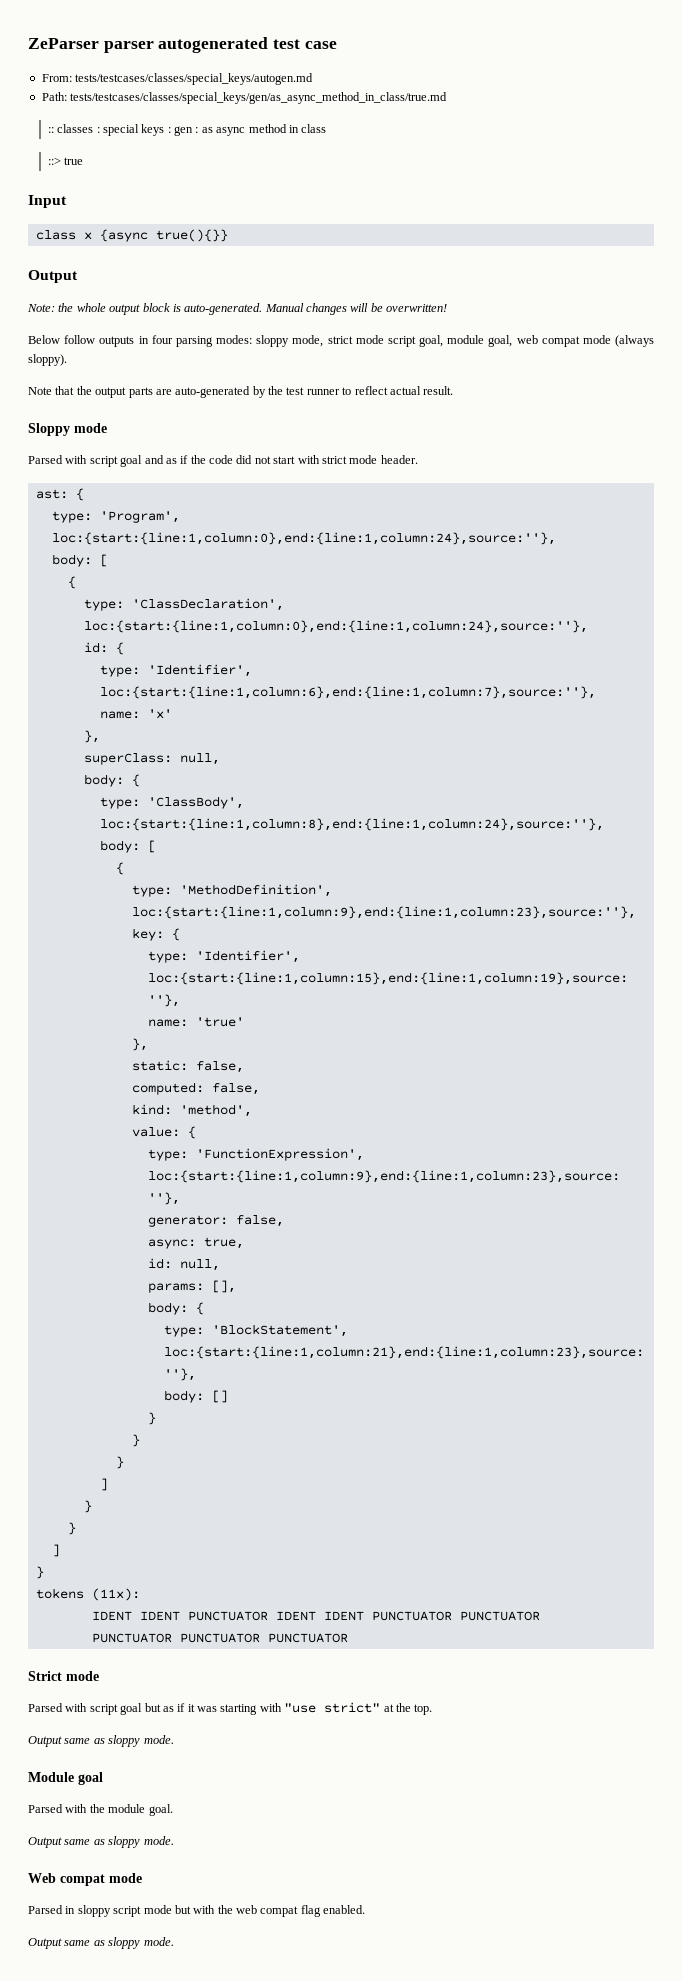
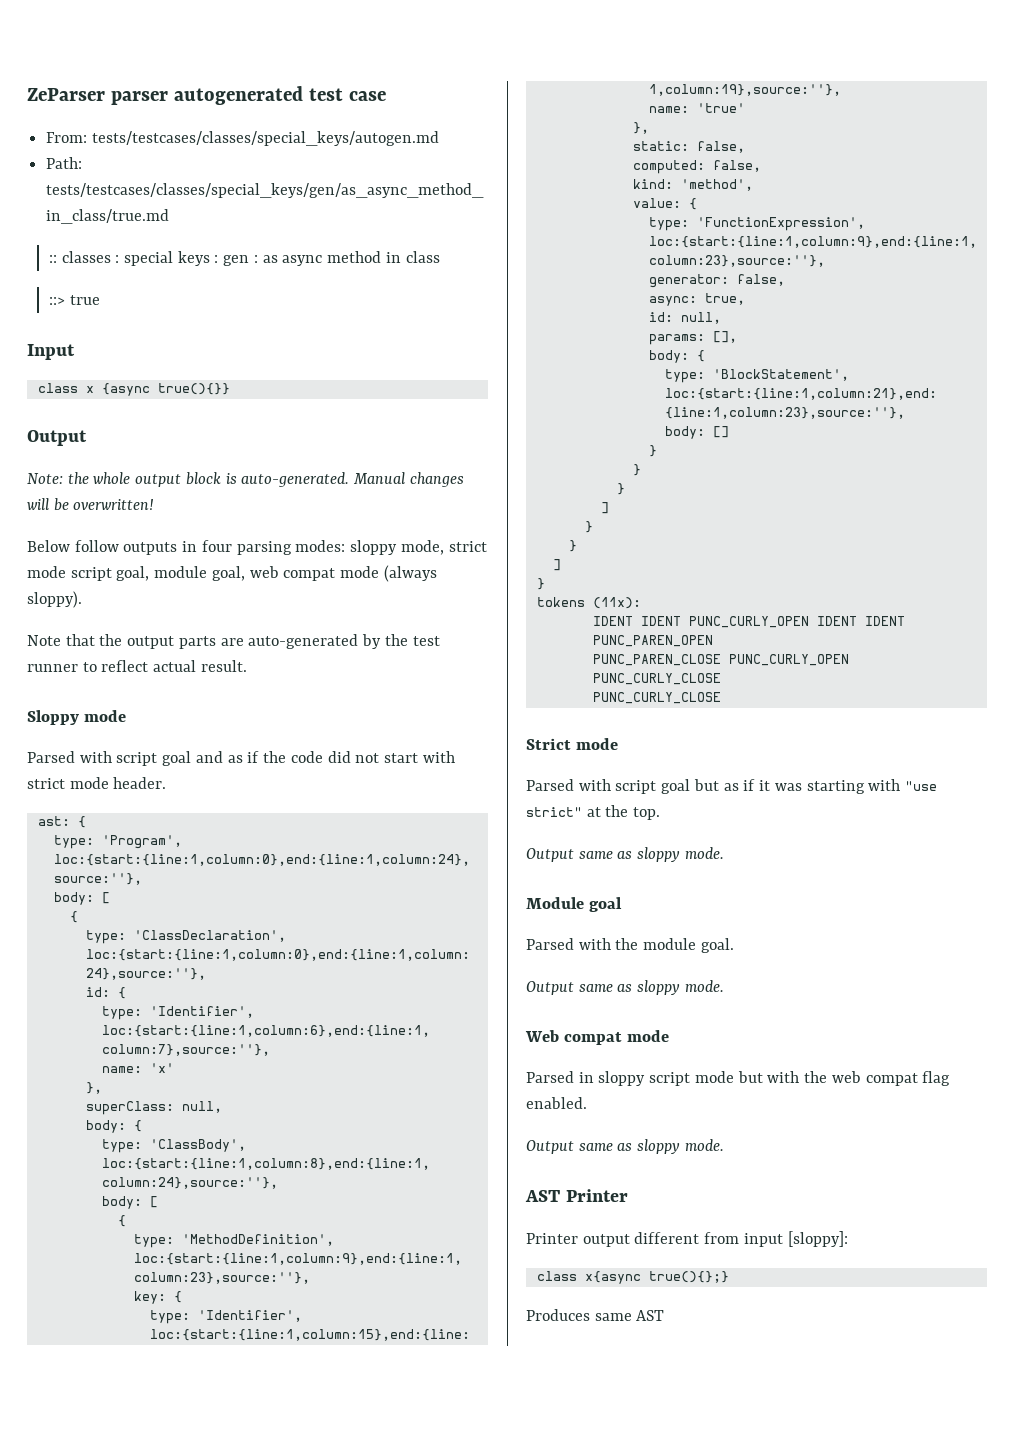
- IDENT IDENT PUNCTUATOR IDENT IDENT PUNCTUATOR PUNCTUATOR
- PUNCTUATOR PUNCTUATOR PUNCTUATOR
+ IDENT IDENT PUNC_CURLY_OPEN IDENT IDENT PUNC_PAREN_OPEN
+ PUNC_PAREN_CLOSE PUNC_CURLY_OPEN PUNC_CURLY_CLOSE
+ PUNC_CURLY_CLOSE
+ AST Printer
+ Printer output different from input [sloppy]:
+ class x{async true(){};}
+ Produces same AST

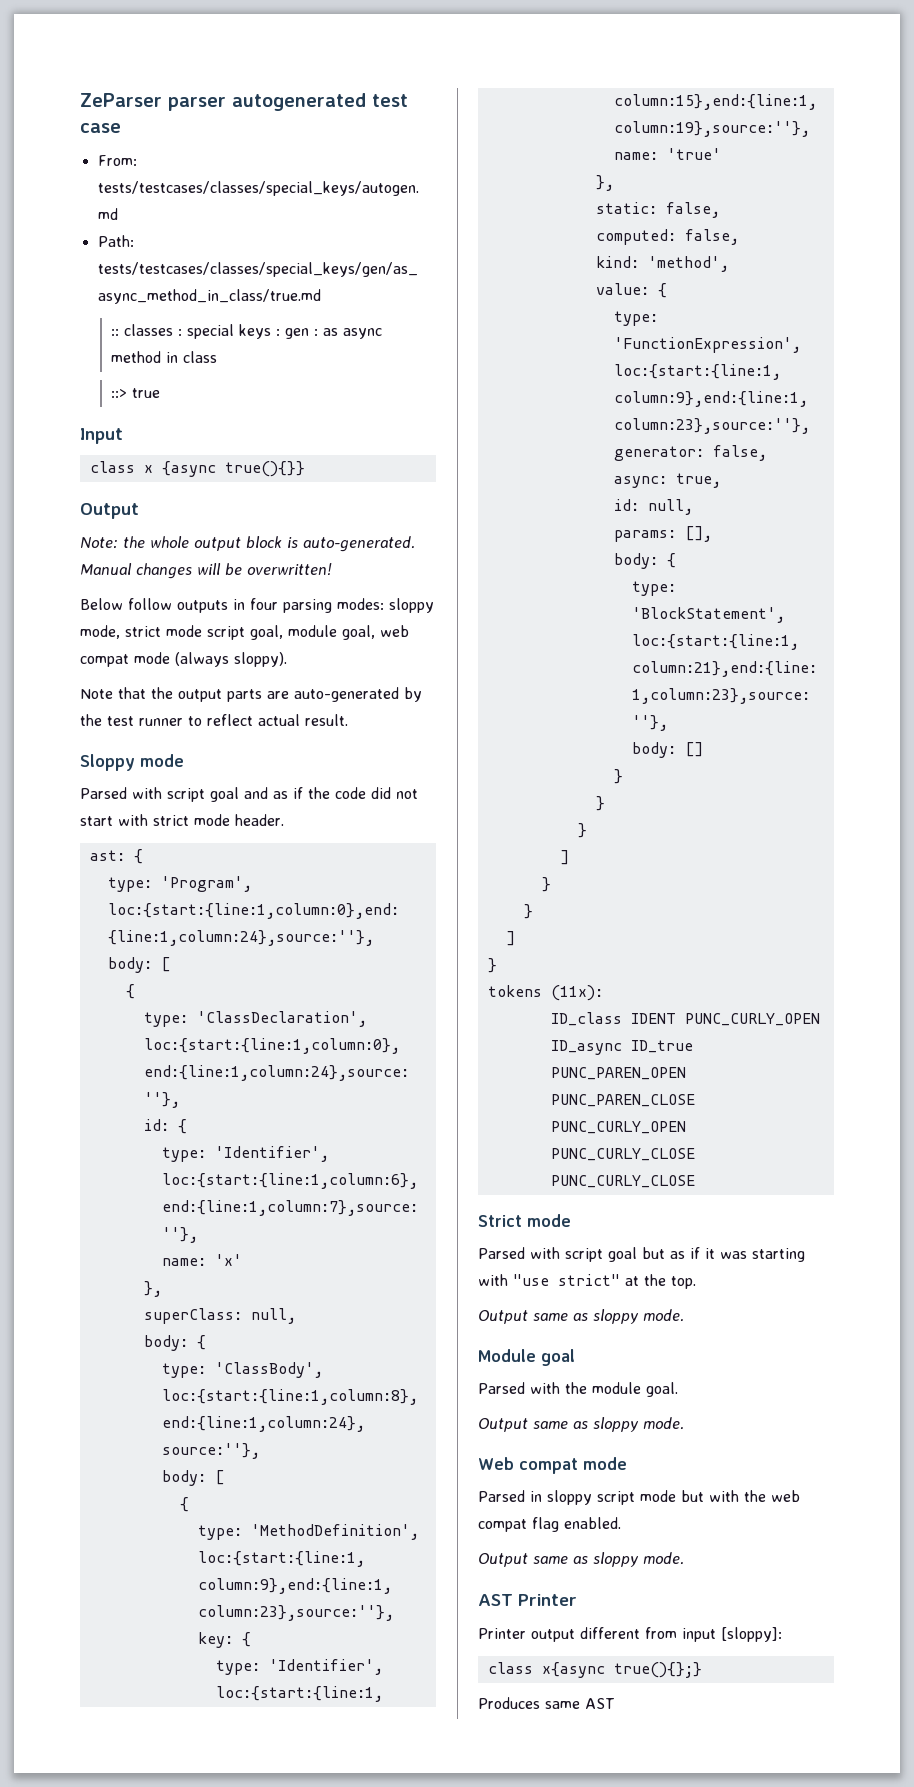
- IDENT IDENT PUNC_CURLY_OPEN IDENT IDENT PUNC_PAREN_OPEN
+ ID_class IDENT PUNC_CURLY_OPEN ID_async ID_true PUNC_PAREN_OPEN

